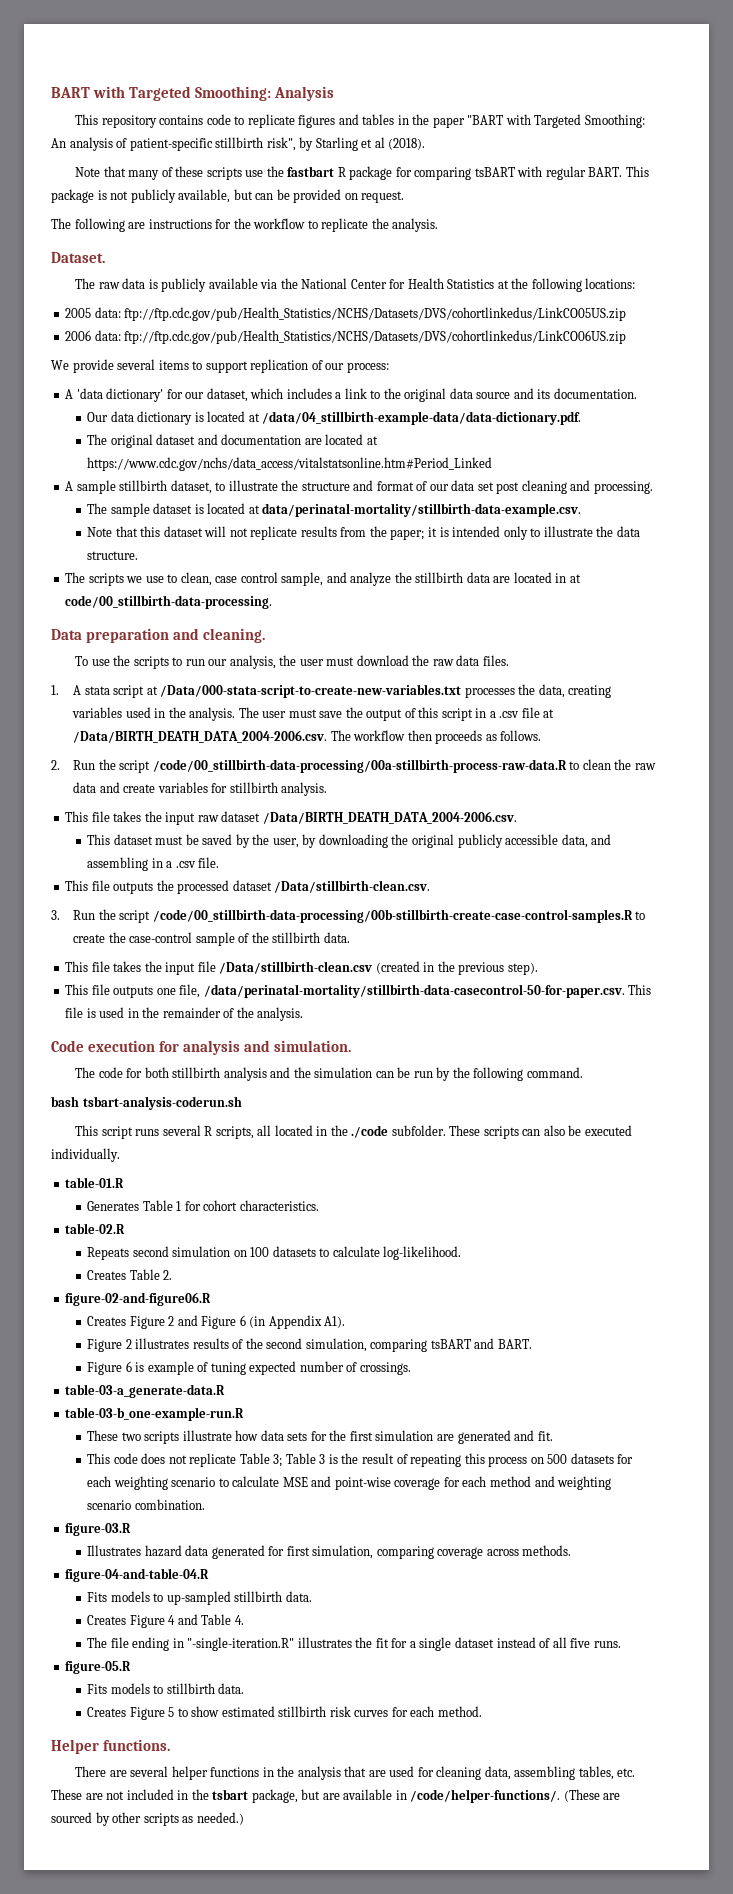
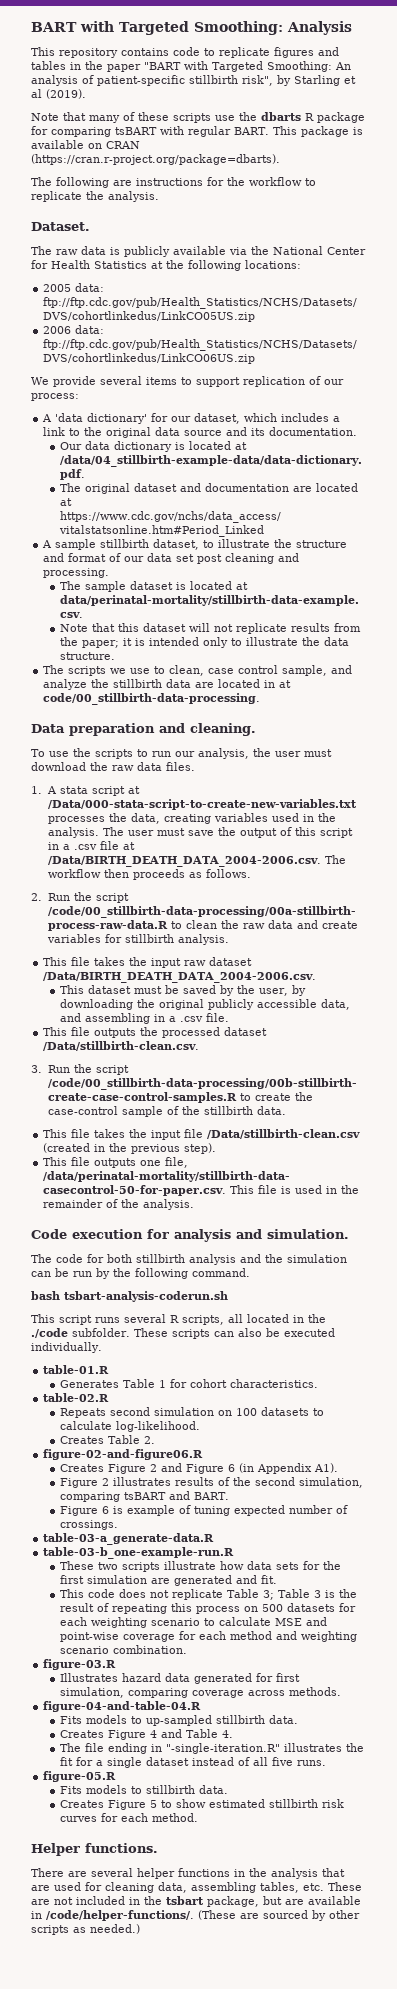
- This repository contains code to replicate figures and tables in the paper "BART with Targeted Smoothing: An analysis of patient-specific stillbirth risk", by Starling et al (2018).
+ This repository contains code to replicate figures and tables in the paper "BART with Targeted Smoothing: An analysis of patient-specific stillbirth risk", by Starling et al (2019).
- Note that many of these scripts use the fastbart R package for comparing tsBART with regular BART.
+ Note that many of these scripts use the dbarts R package for comparing tsBART with regular BART.
- This package is not publicly available, but can be provided on request.
+ This package is available on CRAN (https://cran.r-project.org/package=dbarts).

